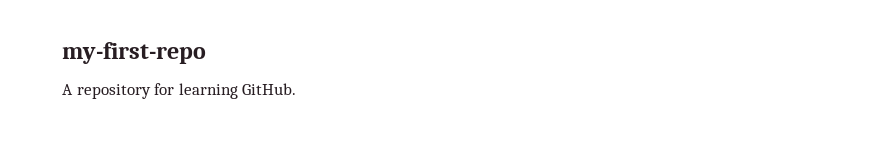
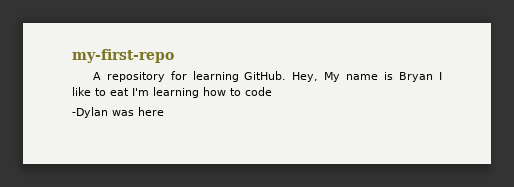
+ Hey, My name is Bryan I like to eat I'm learning how to code
+ -Dylan was here

